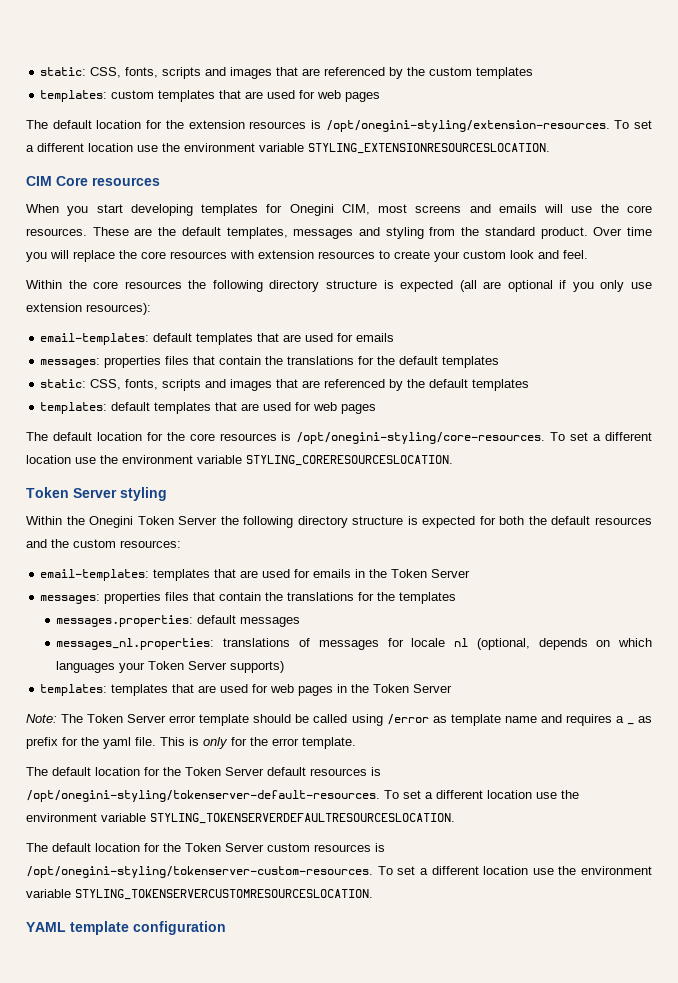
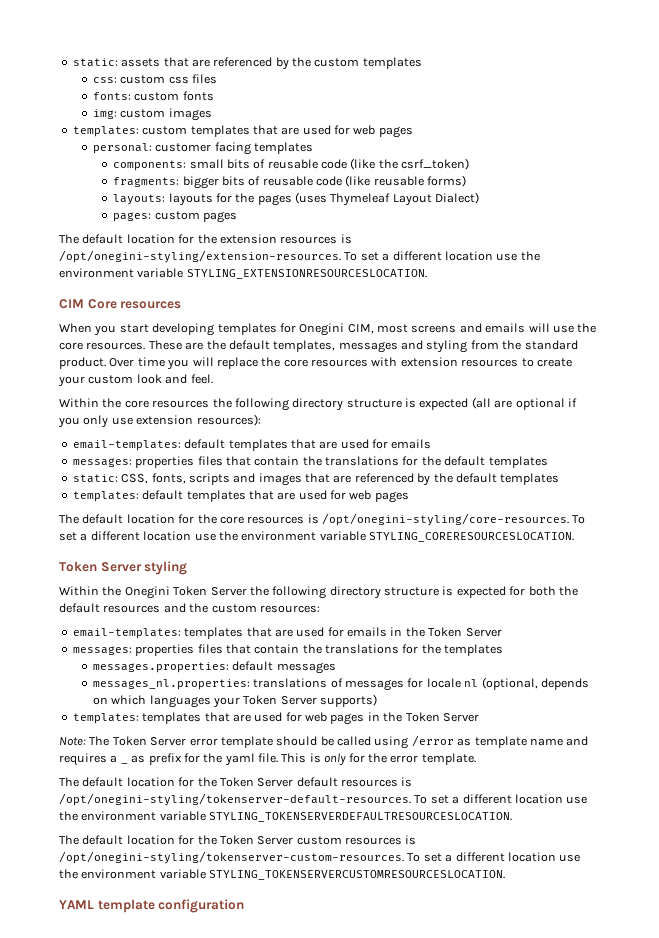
- static: CSS, fonts, scripts and images that are referenced by the custom templates
+ static: assets that are referenced by the custom templates
+ css: custom css files
+ fonts: custom fonts
+ img: custom images
+ personal: customer facing templates
+ components: small bits of reusable code (like the csrf_token)
+ fragments: bigger bits of reusable code (like reusable forms)
+ layouts: layouts for the pages (uses Thymeleaf Layout Dialect)
+ pages: custom pages

